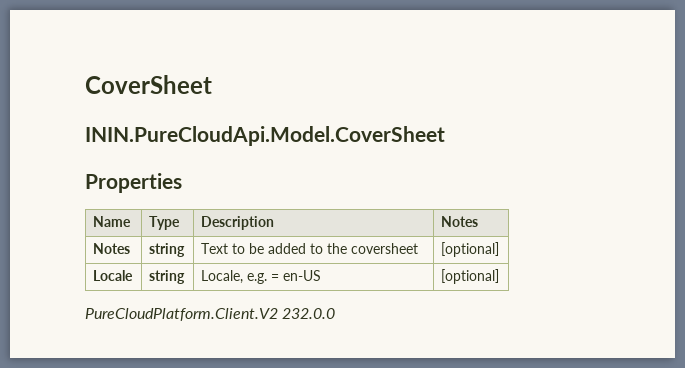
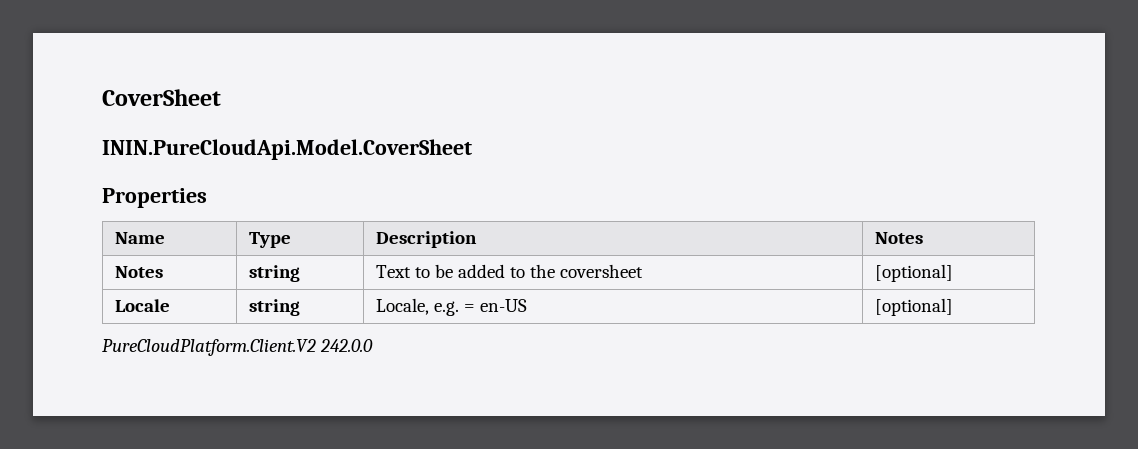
- PureCloudPlatform.Client.V2 232.0.0
+ PureCloudPlatform.Client.V2 242.0.0

